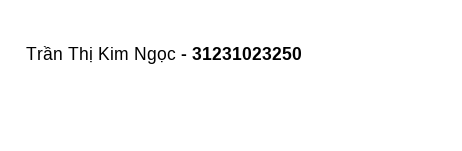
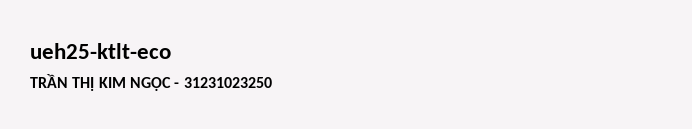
- Trần Thị Kim Ngọc - 31231023250
+ ueh25-ktlt-eco
+ TRẦN THỊ KIM NGỌC - 31231023250

